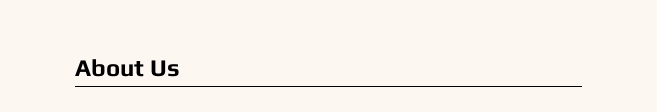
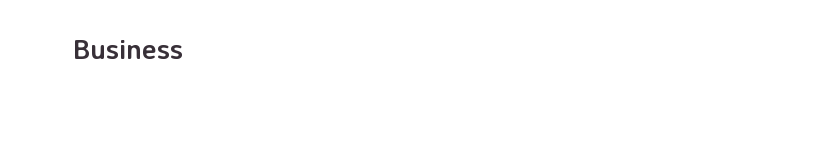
- About Us
+ Business

